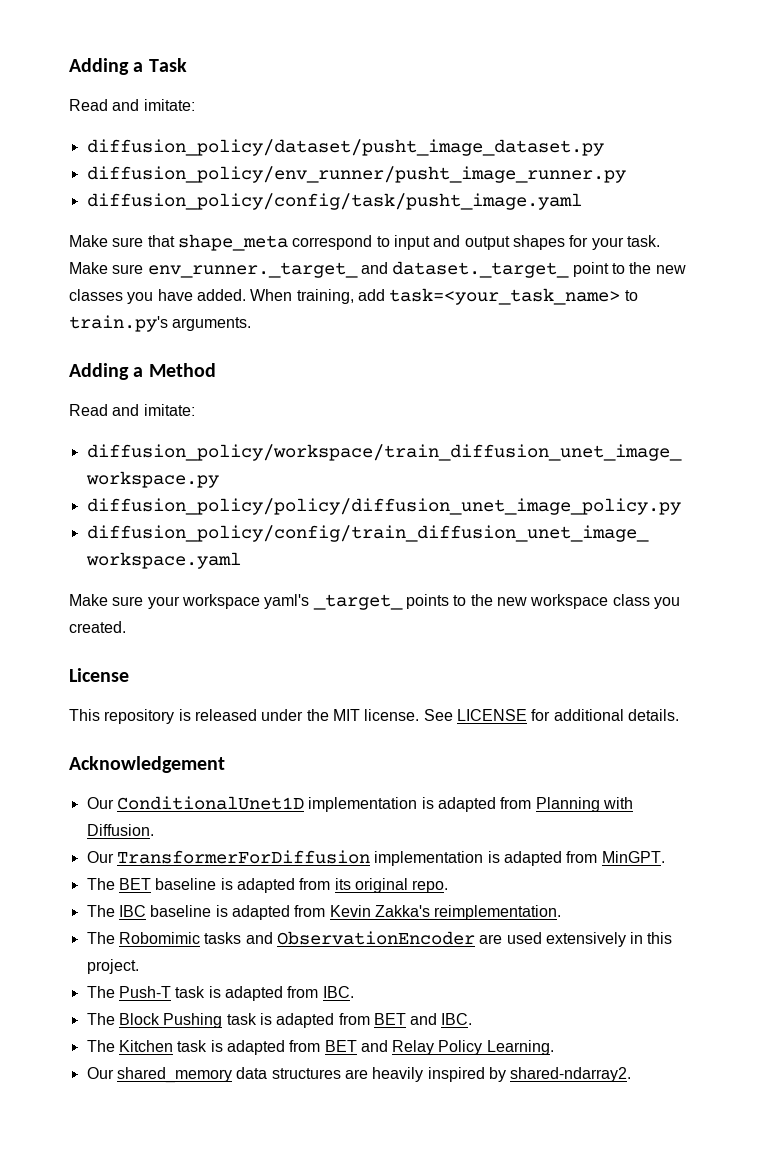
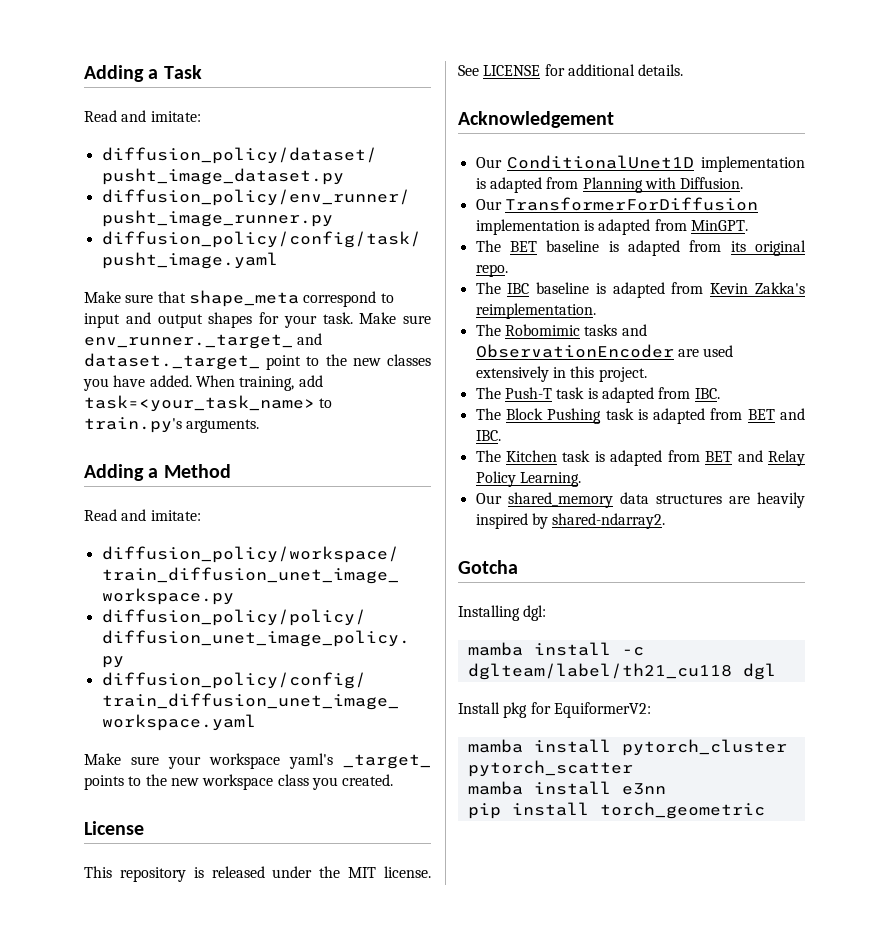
+ Gotcha
+ Installing dgl:
+ mamba install -c dglteam/label/th21_cu118 dgl
+ Install pkg for EquiformerV2:
+ mamba install pytorch_cluster pytorch_scatter
+ mamba install e3nn
+ pip install torch_geometric

